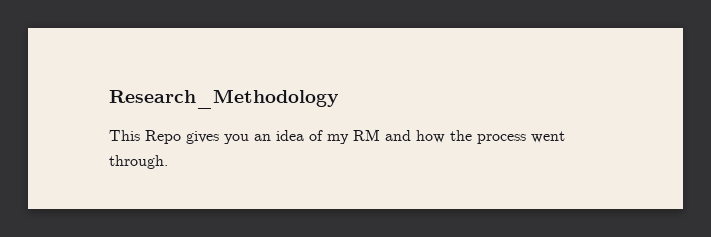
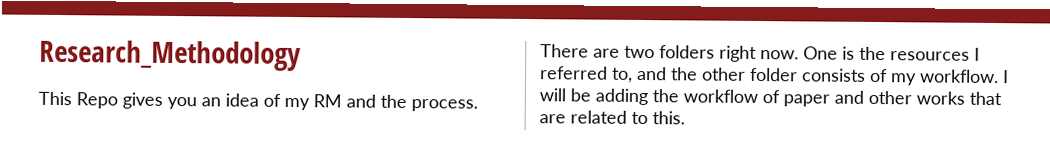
- This Repo gives you an idea of my RM and how the process went through.
+ This Repo gives you an idea of my RM and the process. There are two folders right now. One is the resources I referred to, and the other folder consists of my workflow. I will be adding the workflow of paper and other works that are related to this.

